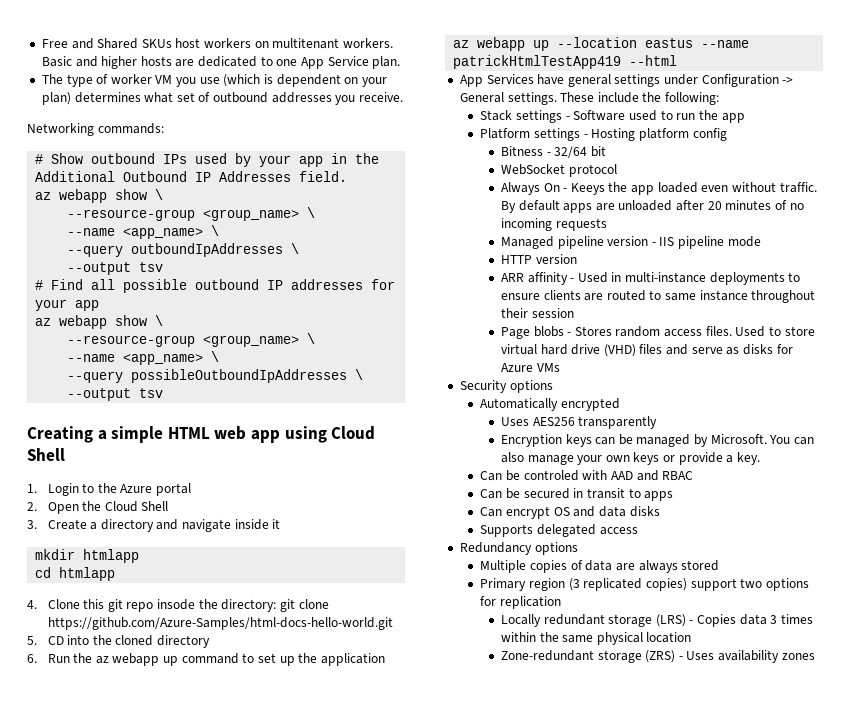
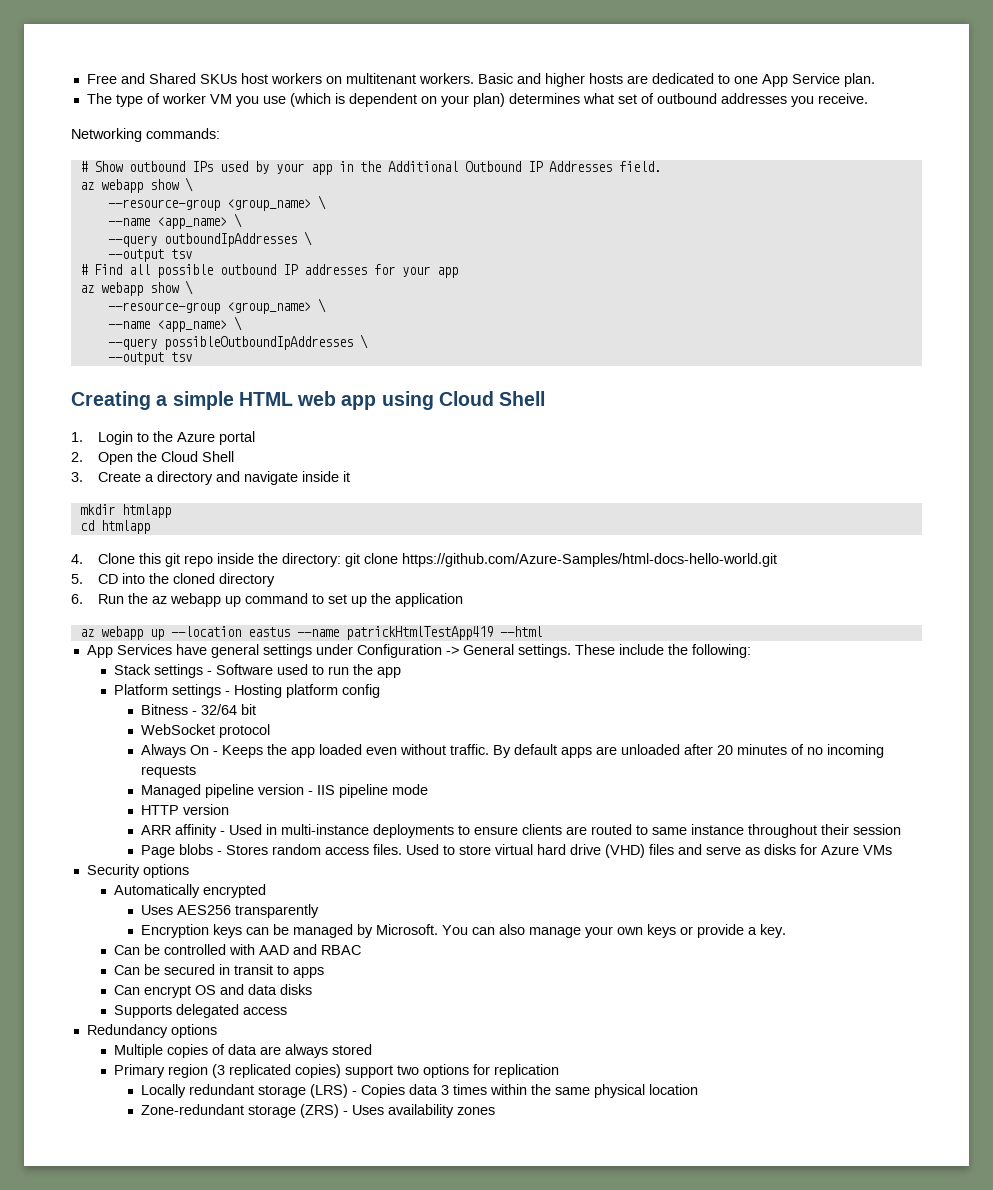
- 4. Clone this git repo insode the directory: git clone https://github.com/Azure-Samples/html-docs-hello-world.git
+ 4. Clone this git repo inside the directory: git clone https://github.com/Azure-Samples/html-docs-hello-world.git
- Always On - Keeys the app loaded even without traffic.
+ Always On - Keeps the app loaded even without traffic.
- Can be controled with AAD and RBAC
+ Can be controlled with AAD and RBAC

